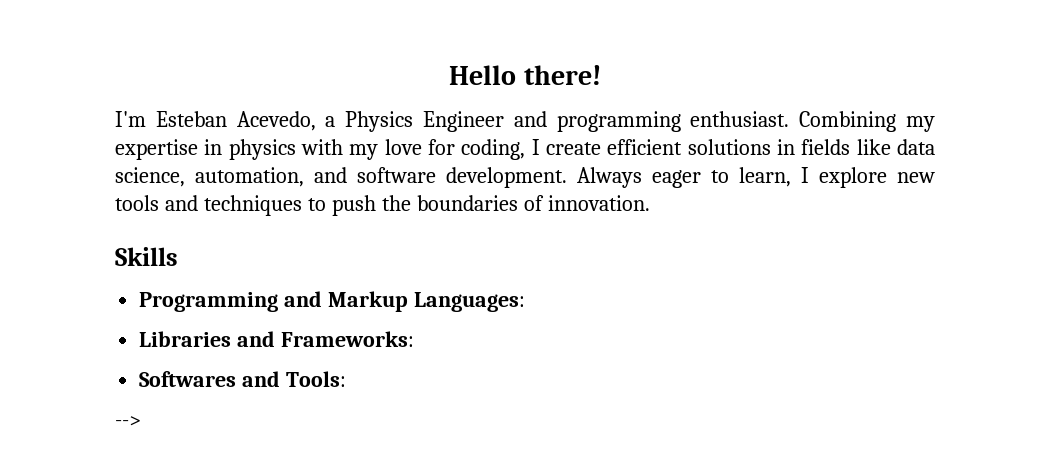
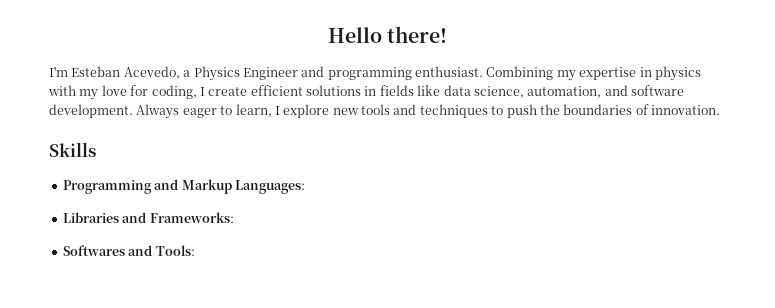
- -->

